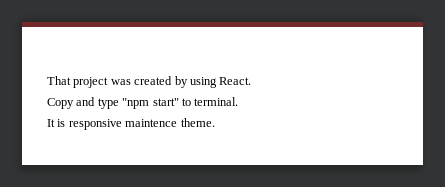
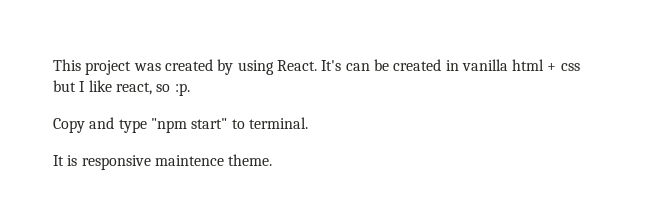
- That project was created by using React.
+ This project was created by using React. It's can be created in vanilla html + css but I like react, so :p.

